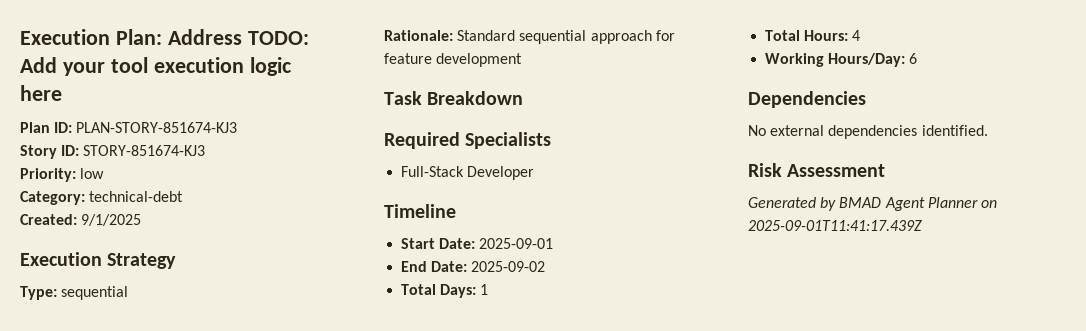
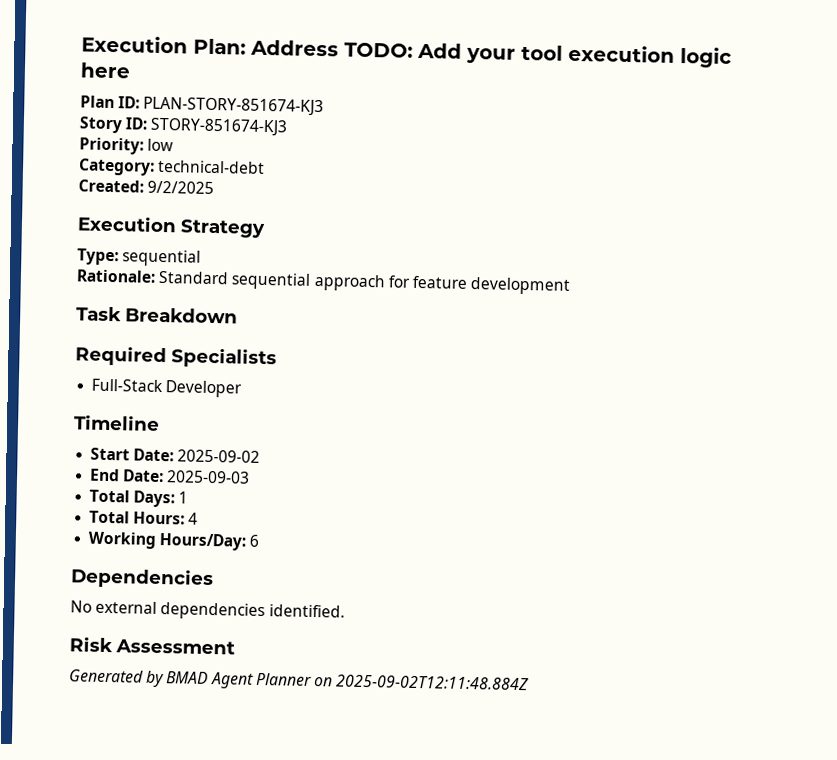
- Created: 9/1/2025
+ Created: 9/2/2025
- Start Date: 2025-09-01
+ Start Date: 2025-09-02
- End Date: 2025-09-02
+ End Date: 2025-09-03
- Generated by BMAD Agent Planner on 2025-09-01T11:41:17.439Z
+ Generated by BMAD Agent Planner on 2025-09-02T12:11:48.884Z

